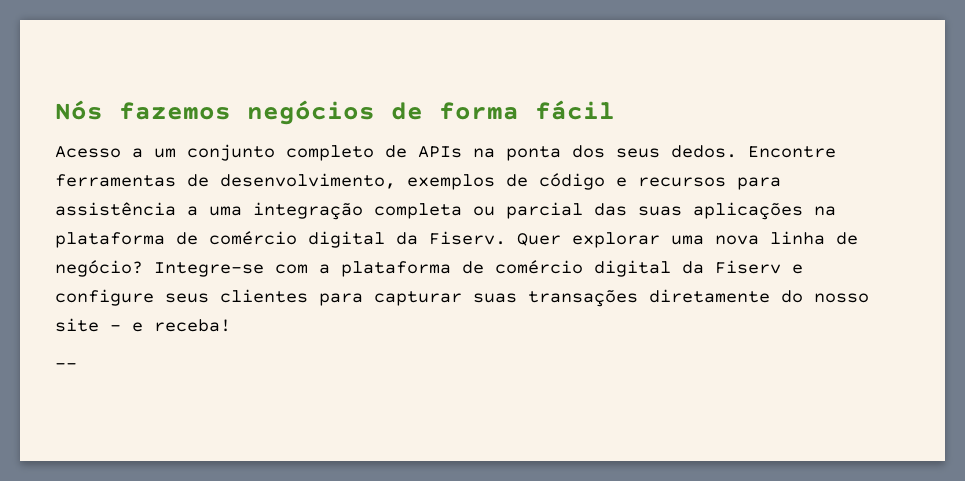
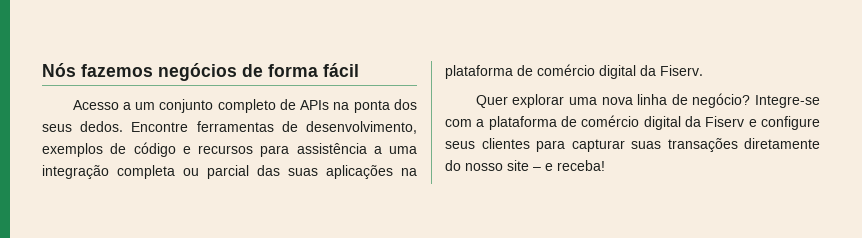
- Encontre ferramentas de desenvolvimento, exemplos de código e recursos para assistência a uma integração completa ou parcial das suas aplicações na plataforma de comércio digital da Fiserv. Quer explorar uma nova linha de negócio?
+ Encontre ferramentas de desenvolvimento, exemplos de código e recursos para assistência a uma integração completa ou parcial das suas aplicações na plataforma de comércio digital da Fiserv.
+ Quer explorar uma nova linha de negócio?
- --

